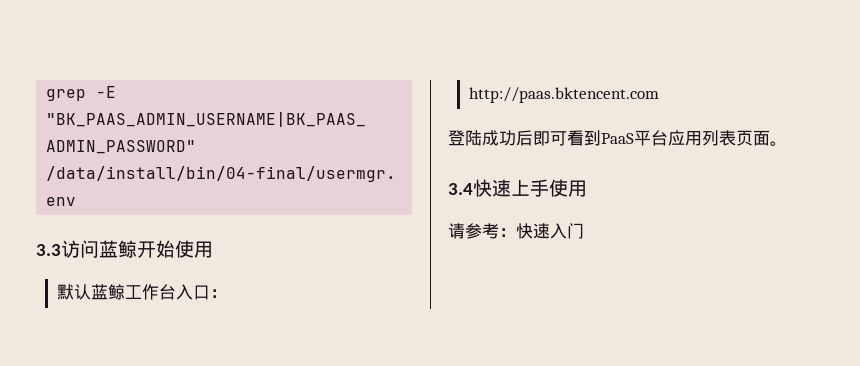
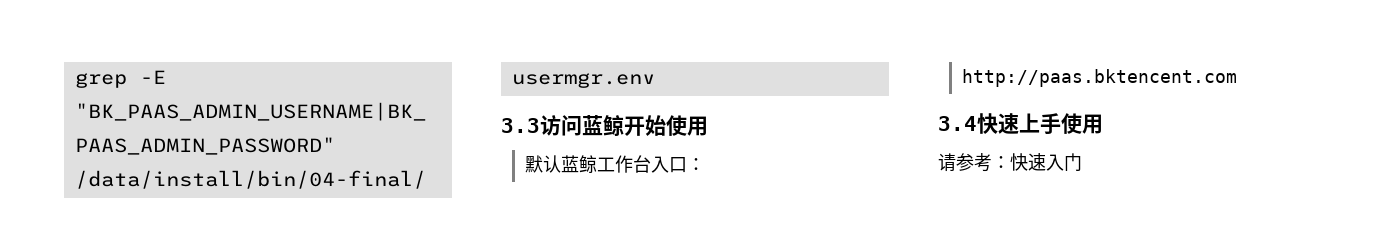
- 登陆成功后即可看到PaaS平台应用列表页面。

